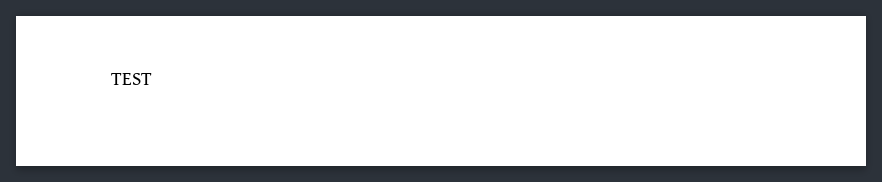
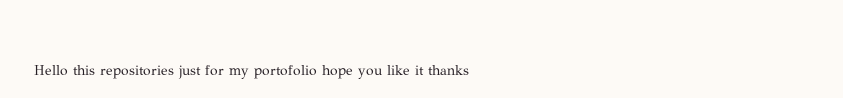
- TEST
+ Hello this repositories just for my portofolio hope you like it thanks

